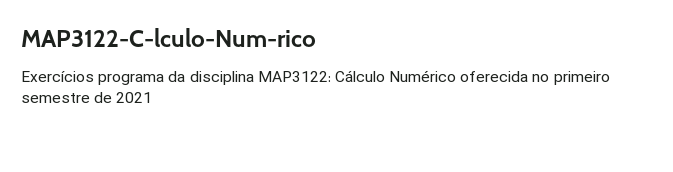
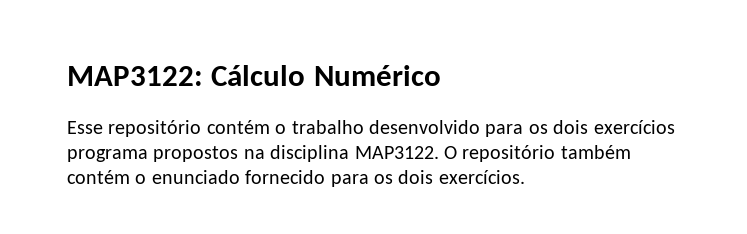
- MAP3122-C-lculo-Num-rico
- Exercícios programa da disciplina MAP3122: Cálculo Numérico oferecida no primeiro semestre de 2021
+ MAP3122: Cálculo Numérico
+ Esse repositório contém o trabalho desenvolvido para os dois exercícios programa propostos na disciplina MAP3122. O repositório também contém o enunciado fornecido para os dois exercícios.

